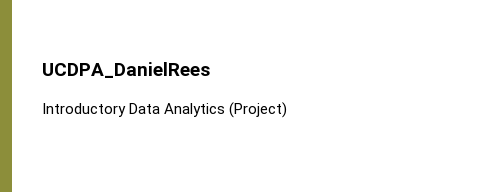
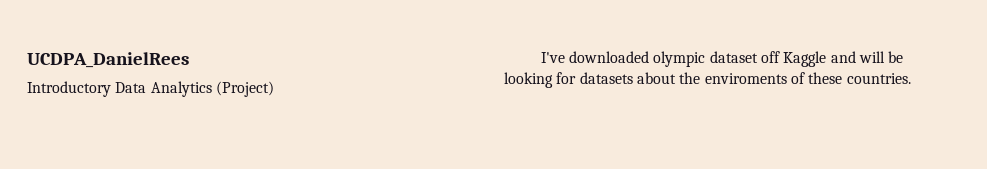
+ I've downloaded olympic dataset off Kaggle and will be looking for datasets about the enviroments of these countries.

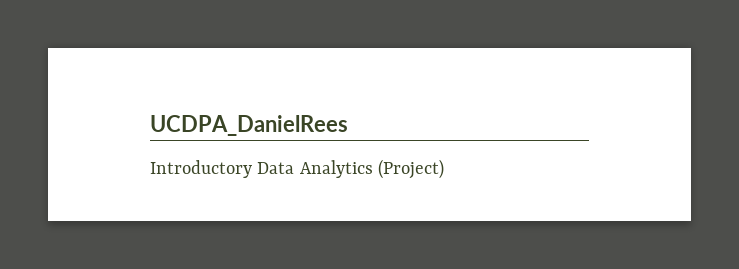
- I've downloaded olympic dataset off Kaggle and will be looking for datasets about the enviroments of these countries.

